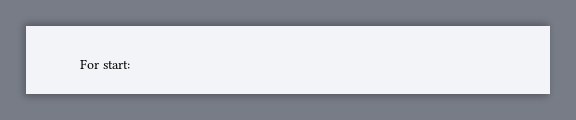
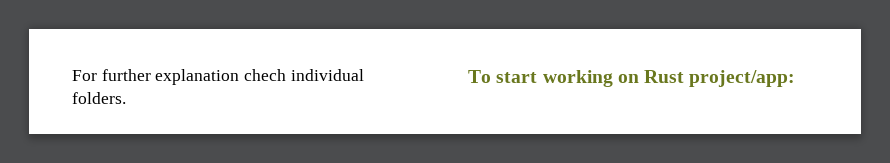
- For start:
+ For further explanation chech individual folders.
+ To start working on Rust project/app:

